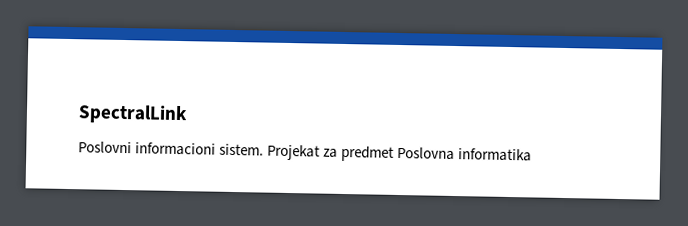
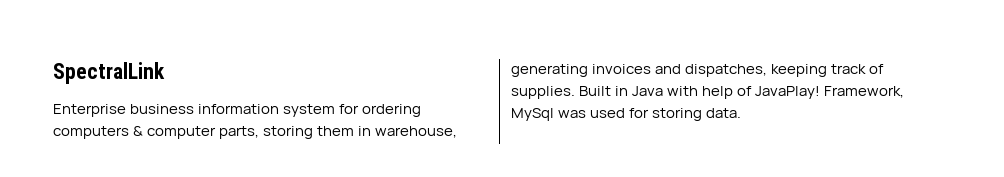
- Poslovni informacioni sistem. Projekat za predmet Poslovna informatika
+ Enterprise business information system for ordering computers & computer parts, storing them in warehouse, generating invoices and dispatches, keeping track of supplies. Built in Java with help of JavaPlay! Framework, MySql was used for storing data.

